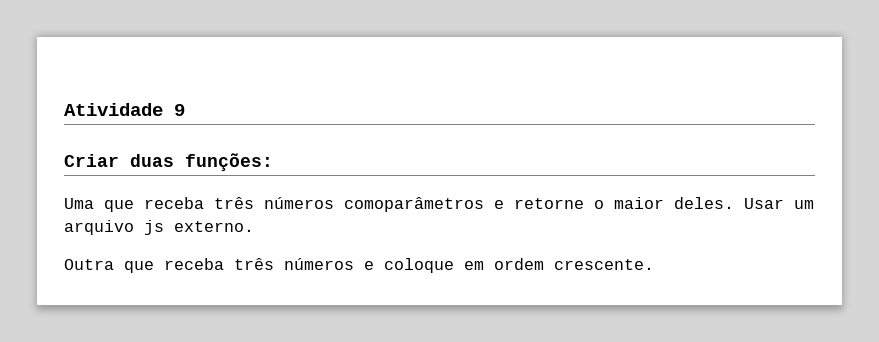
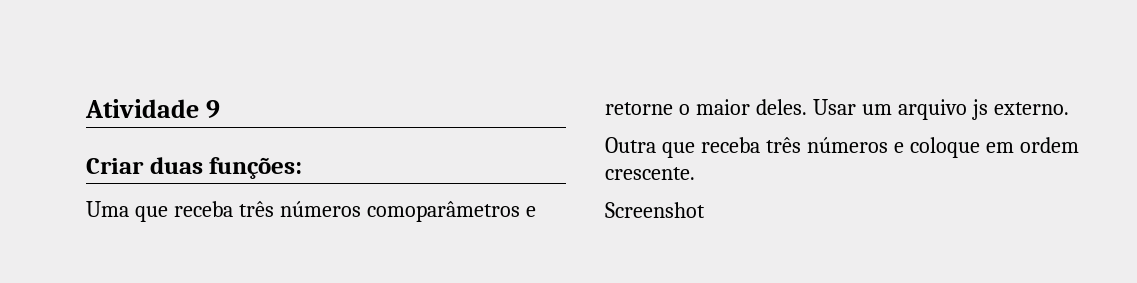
+ Screenshot

